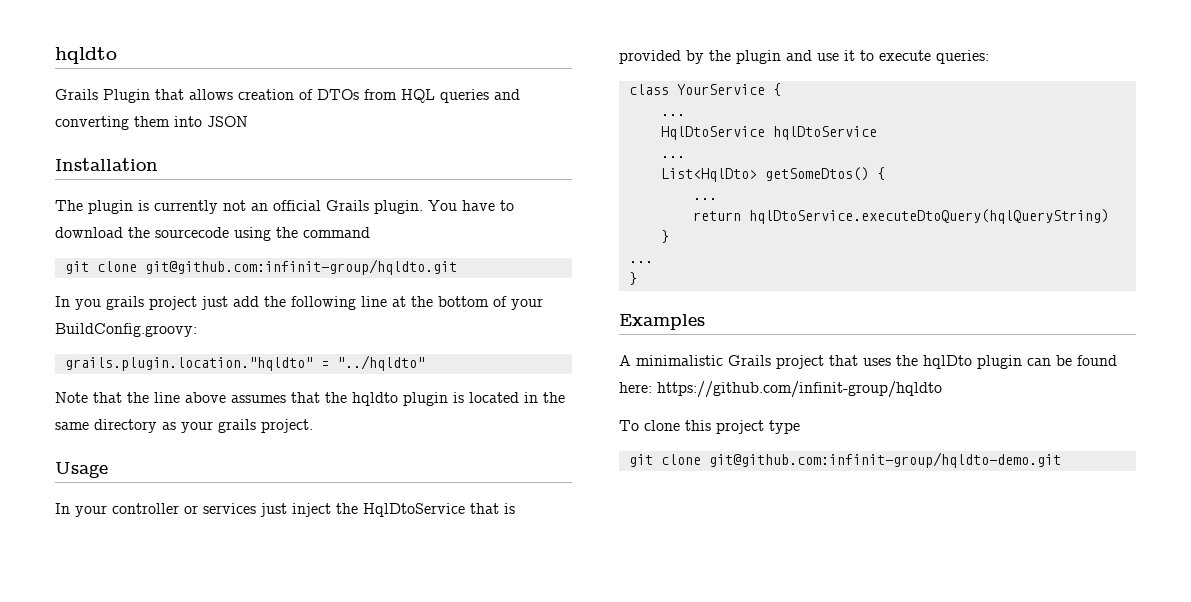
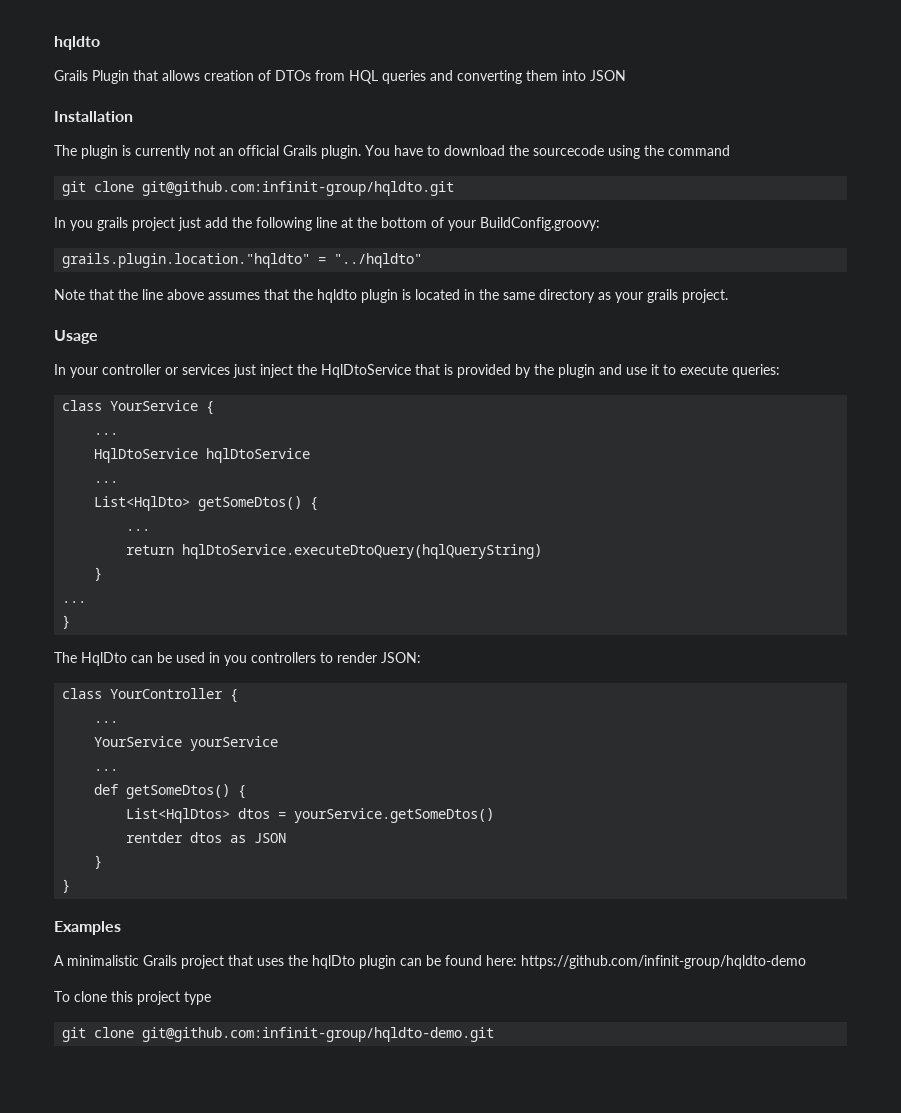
+ The HqlDto can be used in you controllers to render JSON:
+ class YourController {
+ ...
+ YourService yourService
+ ...
+ def getSomeDtos() {
+ List<HqlDtos> dtos = yourService.getSomeDtos()
+ rentder dtos as JSON
+ }
+ }
- A minimalistic Grails project that uses the hqlDto plugin can be found here: https://github.com/infinit-group/hqldto
+ A minimalistic Grails project that uses the hqlDto plugin can be found here: https://github.com/infinit-group/hqldto-demo

